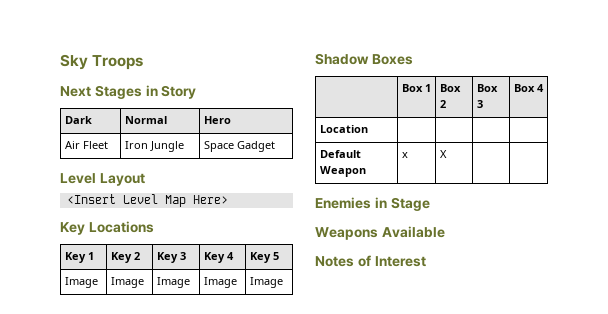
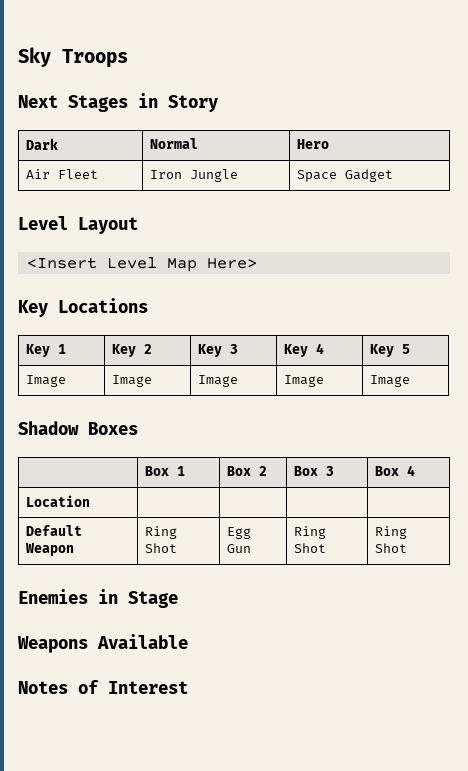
- Default Weapon | x | X | |
+ Default Weapon | Ring Shot | Egg Gun | Ring Shot | Ring Shot

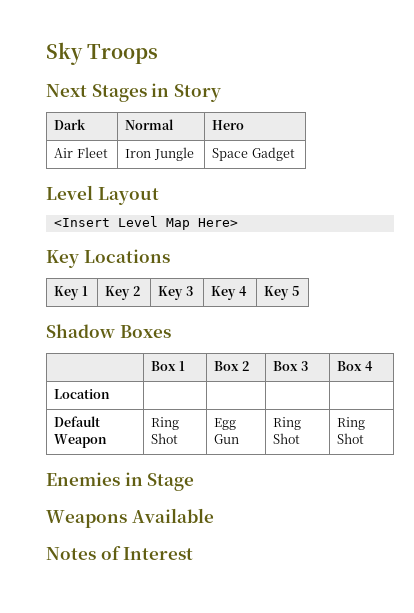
- Image | Image | Image | Image | Image

